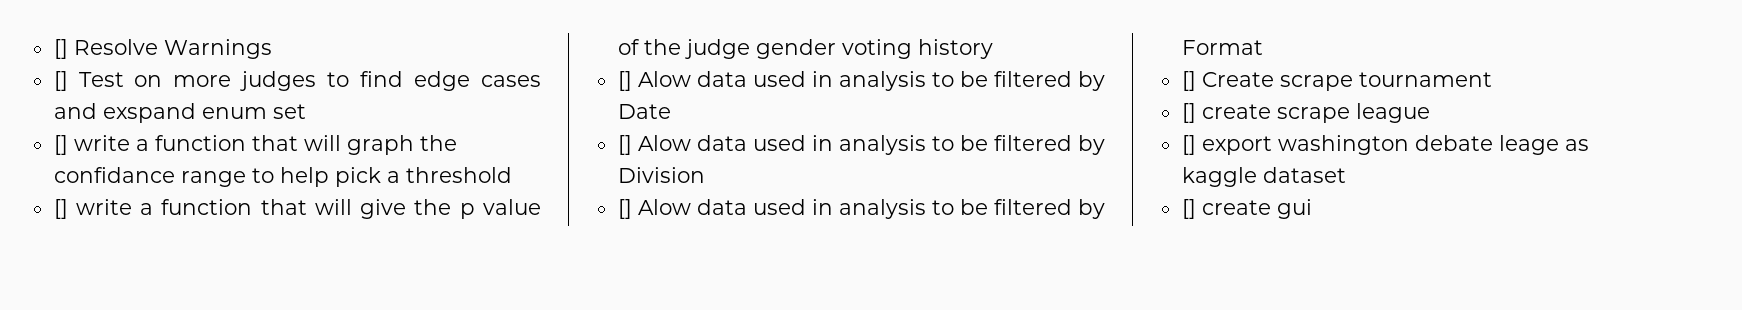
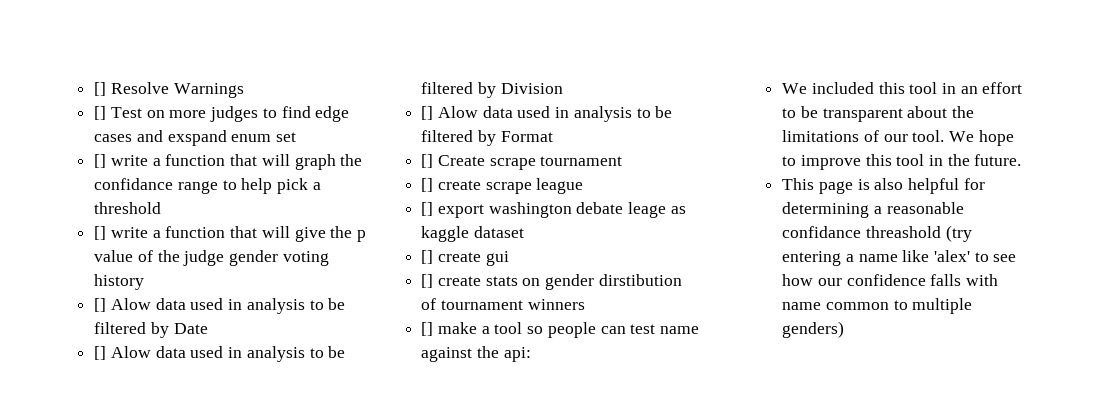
+ [] create stats on gender dirstibution of tournament winners
+ [] make a tool so people can test name against the api:
+ We included this tool in an effort to be transparent about the limitations of our tool. We hope to improve this tool in the future.
+ This page is also helpful for determining a reasonable confidance threashold (try entering a name like 'alex' to see how our confidence falls with name common to multiple genders)

